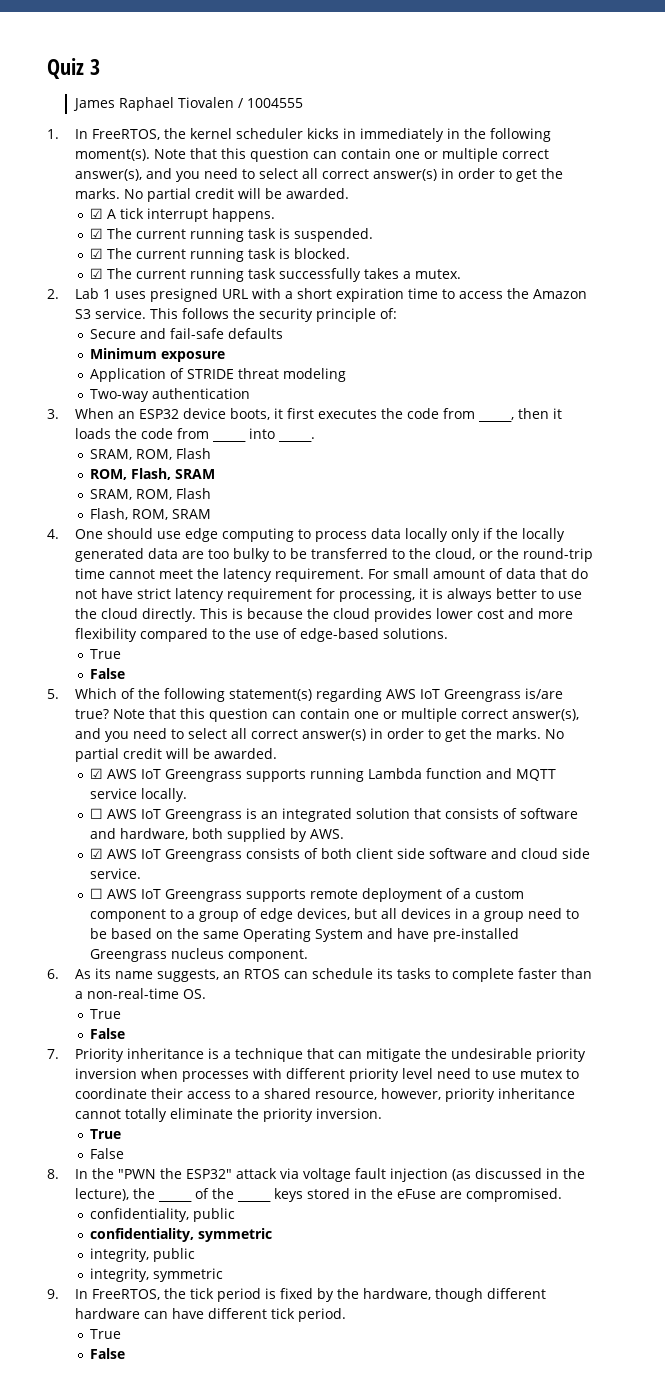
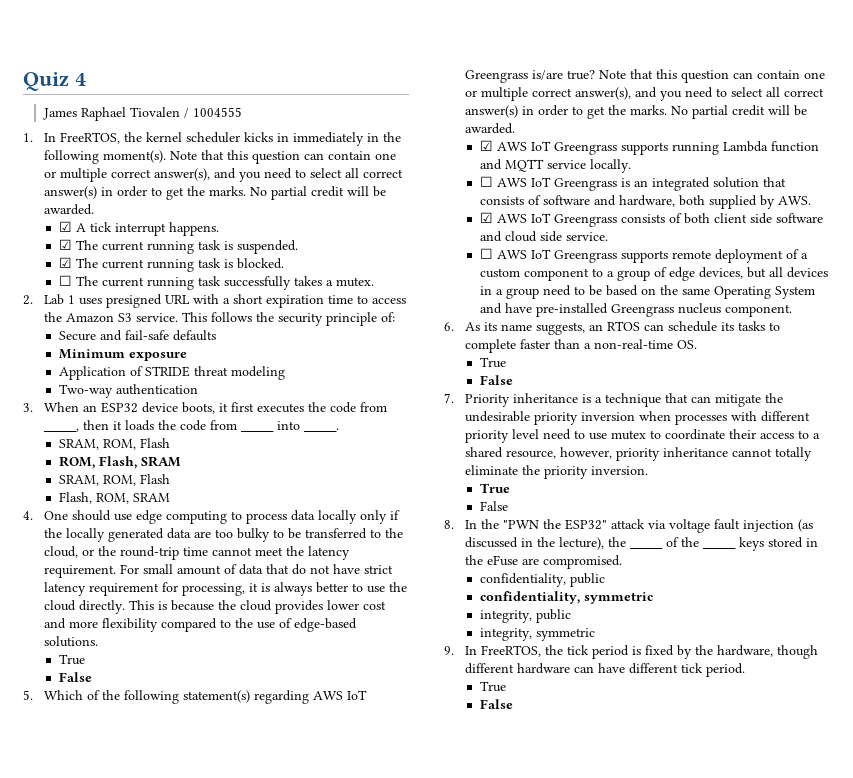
- Quiz 3
+ Quiz 4
- ☑ The current running task successfully takes a mutex.
+ ☐ The current running task successfully takes a mutex.

